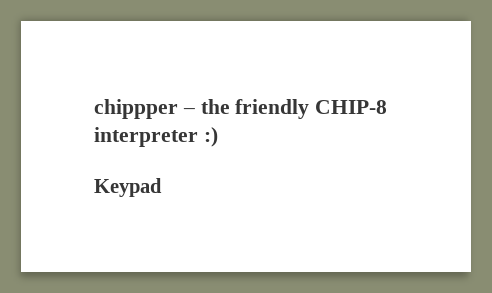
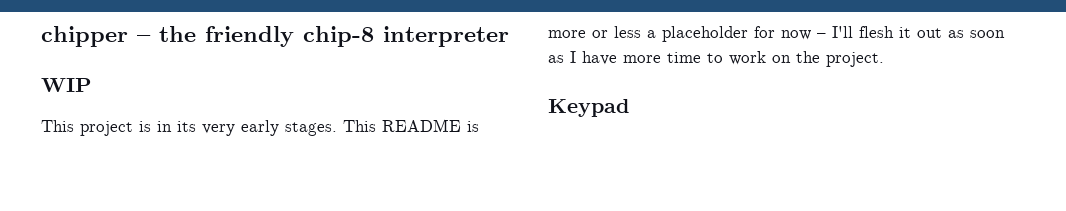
- chippper – the friendly CHIP-8 interpreter :)
+ chipper – the friendly chip-8 interpreter
+ WIP
+ This project is in its very early stages. This README is more or less a placeholder for now – I'll flesh it out as soon as I have more time to work on the project.

